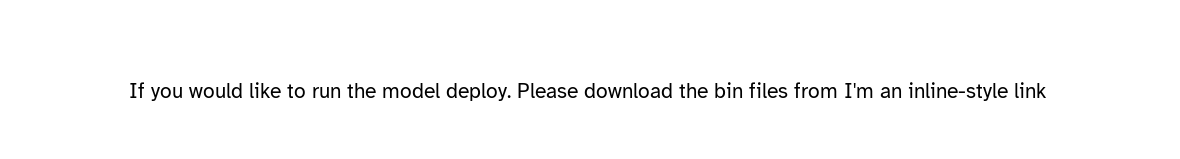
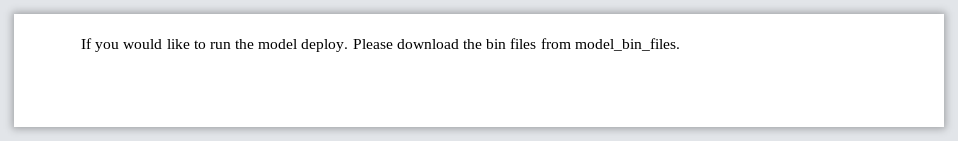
- Please download the bin files from I'm an inline-style link
+ Please download the bin files from model_bin_files.

